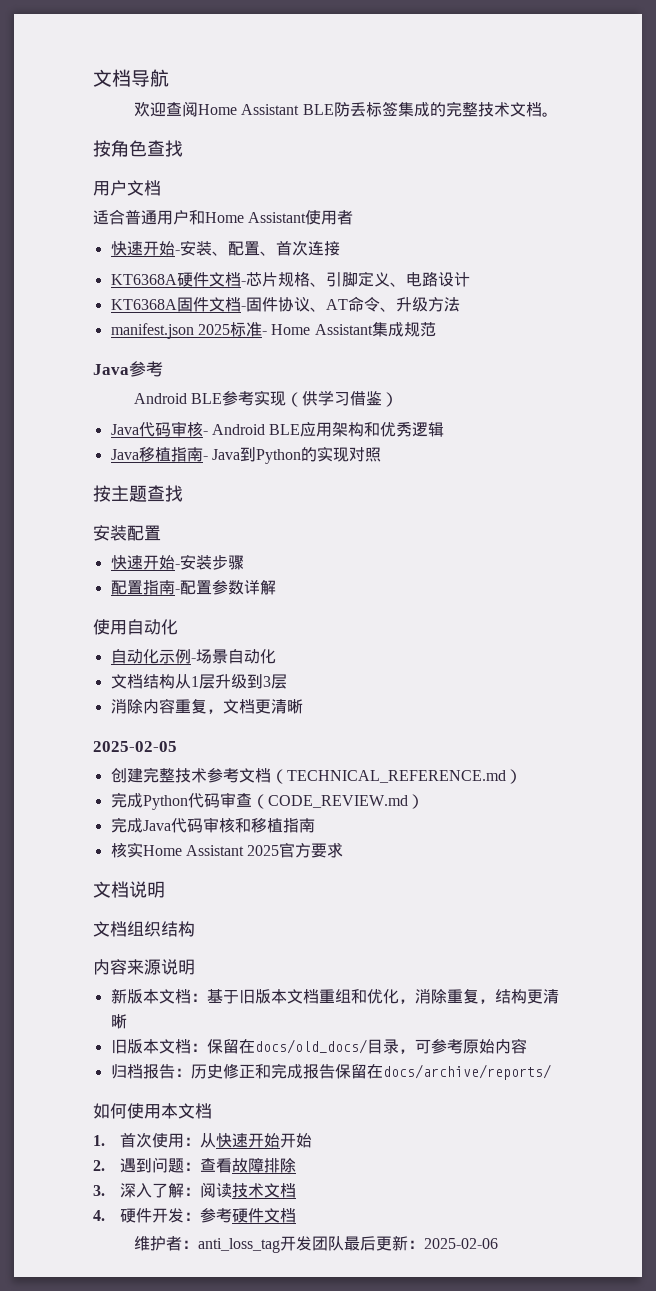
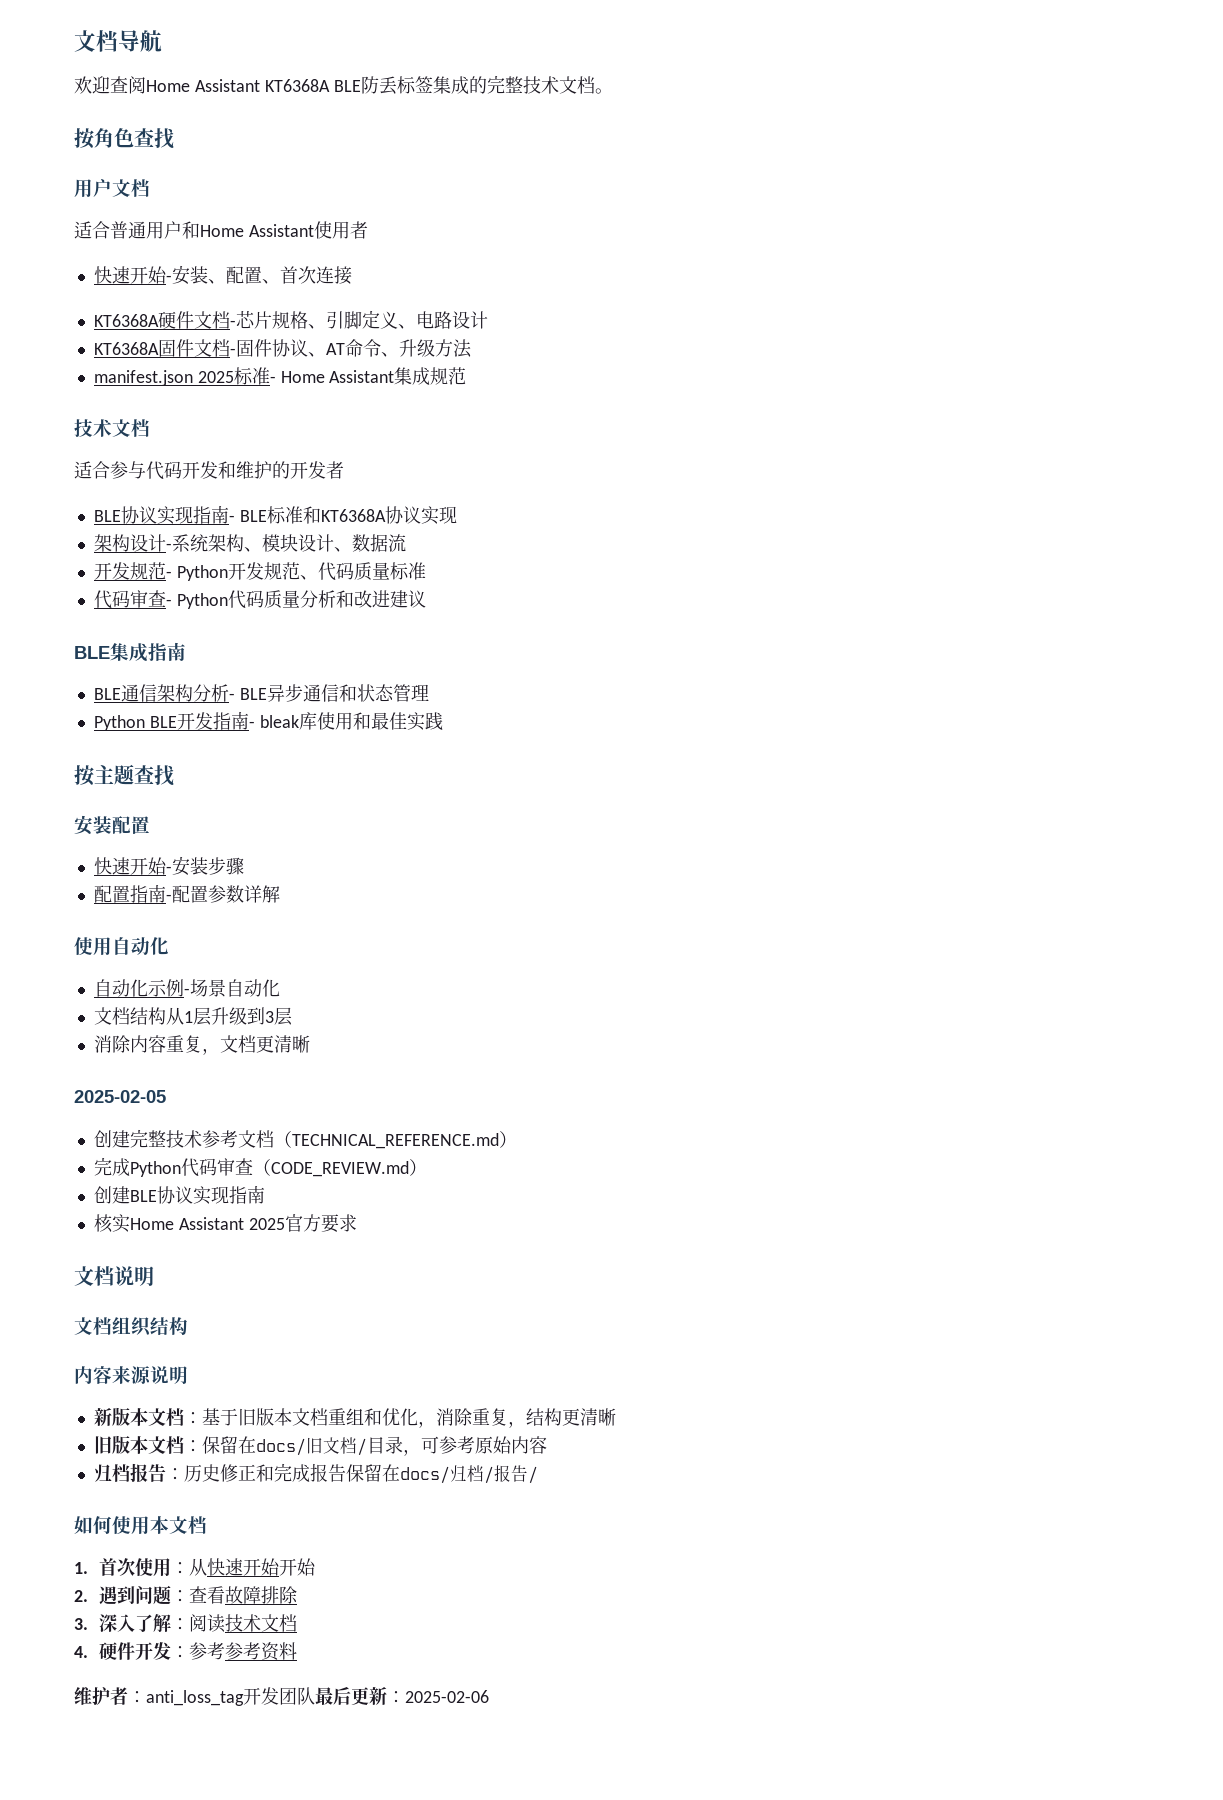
- 欢迎查阅Home Assistant BLE防丢标签集成的完整技术文档。
+ 欢迎查阅Home Assistant KT6368A BLE防丢标签集成的完整技术文档。
  manifest.json 2025标准- Home Assistant集成规范
- Java参考
- Android BLE参考实现（供学习借鉴）
- Java代码审核- Android BLE应用架构和优秀逻辑
- Java移植指南- Java到Python的实现对照
+ 技术文档
+ 适合参与代码开发和维护的开发者
+ BLE协议实现指南- BLE标准和KT6368A协议实现
+ 架构设计-系统架构、模块设计、数据流
+ 开发规范- Python开发规范、代码质量标准
+ 代码审查- Python代码质量分析和改进建议
+ BLE集成指南
+ BLE通信架构分析- BLE异步通信和状态管理
+ Python BLE开发指南- bleak库使用和最佳实践
- 完成Java代码审核和移植指南
+ 创建BLE协议实现指南
- 旧版本文档：保留在docs/old_docs/目录，可参考原始内容
+ 旧版本文档：保留在docs/旧文档/目录，可参考原始内容
- 归档报告：历史修正和完成报告保留在docs/archive/reports/
+ 归档报告：历史修正和完成报告保留在docs/归档/报告/
- 4.硬件开发：参考硬件文档
+ 4.硬件开发：参考参考资料

